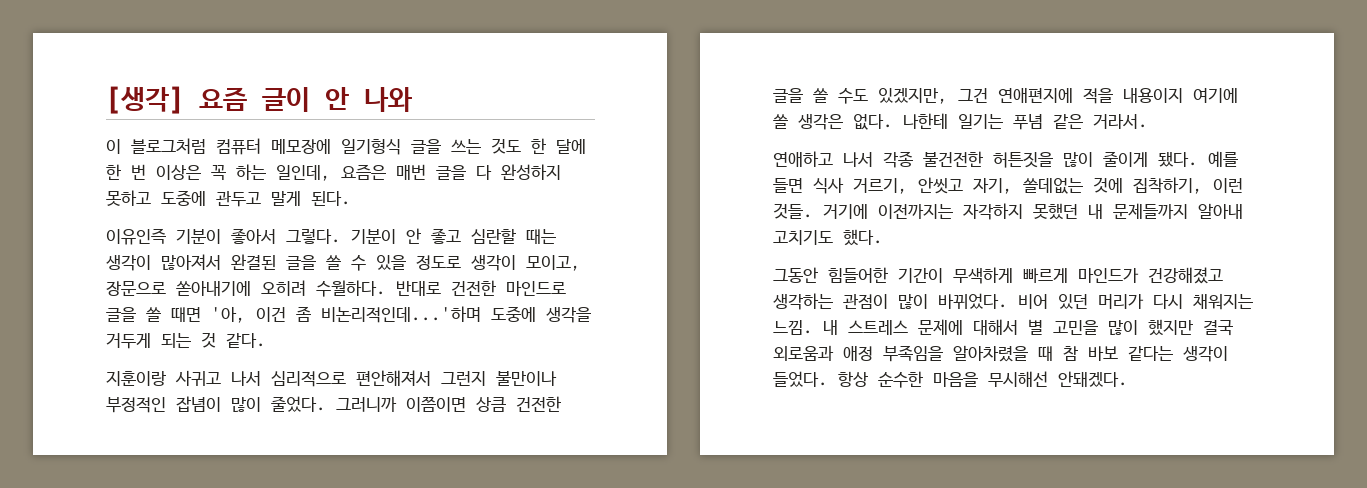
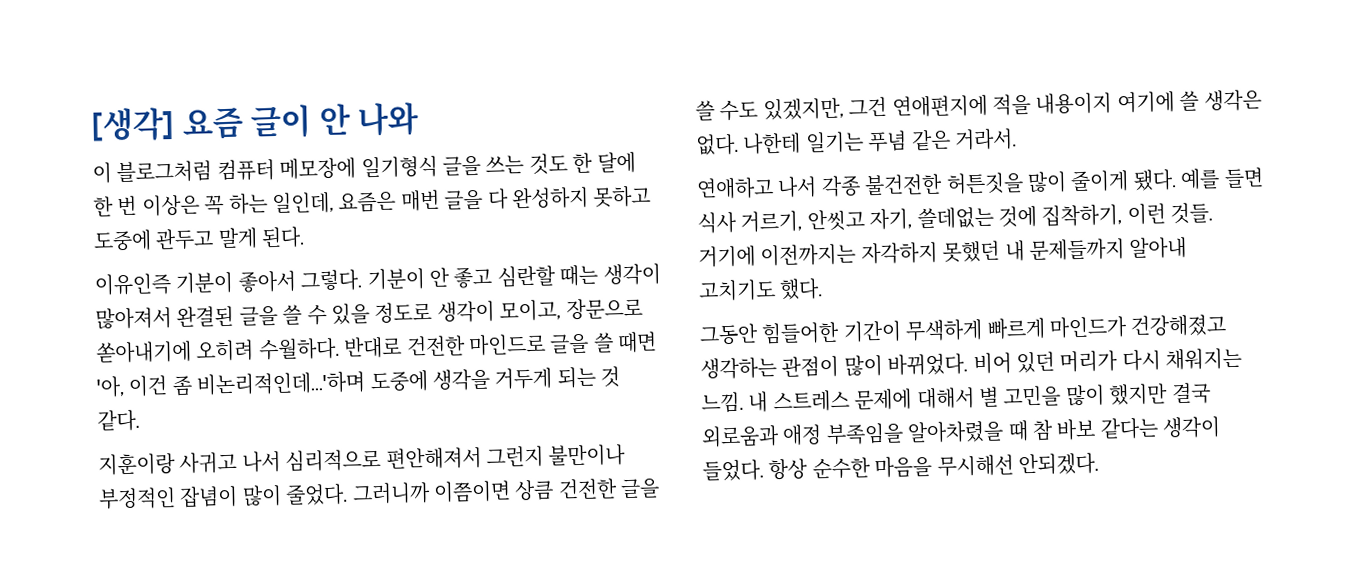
- 항상 순수한 마음을 무시해선 안돼겠다.
+ 항상 순수한 마음을 무시해선 안되겠다.

